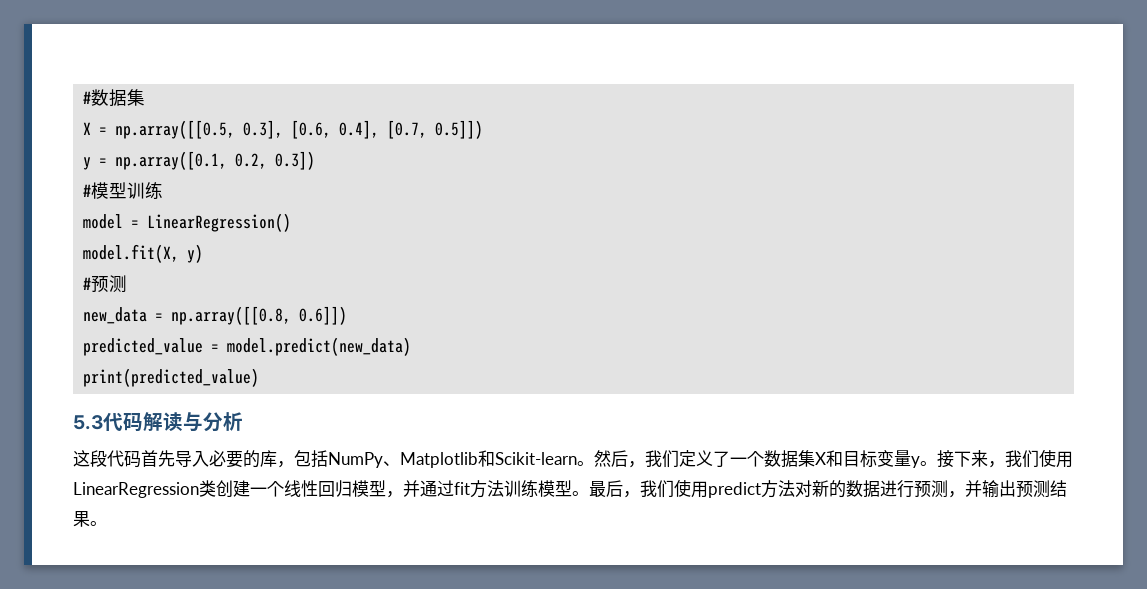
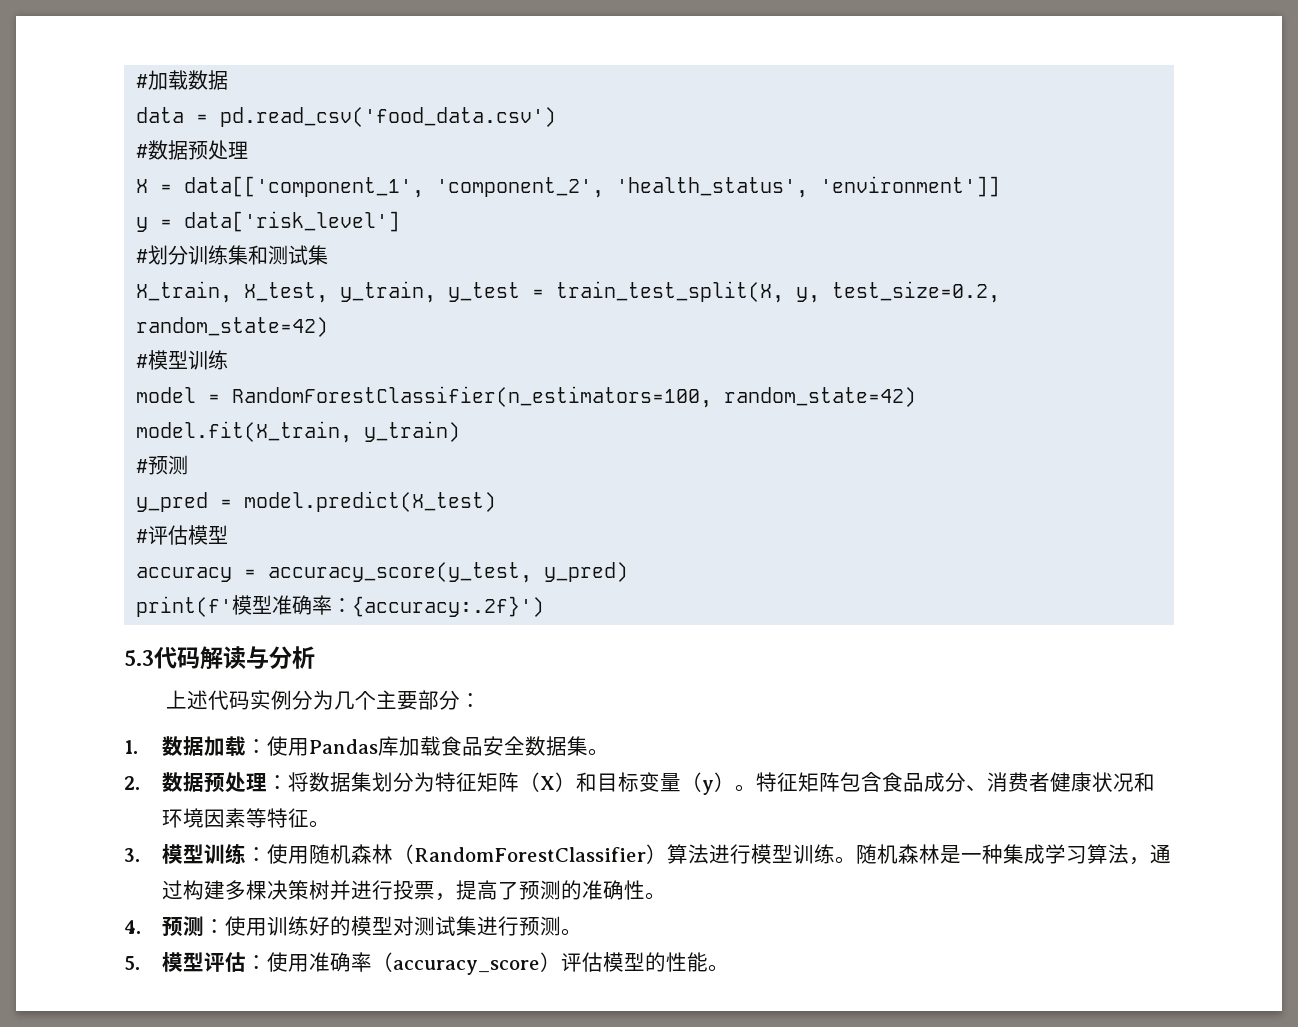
- #数据集
- X = np.array([[0.5, 0.3], [0.6, 0.4], [0.7, 0.5]])
- y = np.array([0.1, 0.2, 0.3])
+ #加载数据
+ data = pd.read_csv('food_data.csv')
+ #数据预处理
+ X = data[['component_1', 'component_2', 'health_status', 'environment']]
+ y = data['risk_level']
+ #划分训练集和测试集
+ X_train, X_test, y_train, y_test = train_test_split(X, y, test_size=0.2, random_state=42)
- model = LinearRegression()
- model.fit(X, y)
+ model = RandomForestClassifier(n_estimators=100, random_state=42)
+ model.fit(X_train, y_train)
  #预测
- new_data = np.array([[0.8, 0.6]])
- predicted_value = model.predict(new_data)
- print(predicted_value)
+ y_pred = model.predict(X_test)
+ #评估模型
+ accuracy = accuracy_score(y_test, y_pred)
+ print(f'模型准确率：{accuracy:.2f}')
- 这段代码首先导入必要的库，包括NumPy、Matplotlib和Scikit-learn。然后，我们定义了一个数据集X和目标变量y。接下来，我们使用LinearRegression类创建一个线性回归模型，并通过fit方法训练模型。最后，我们使用predict方法对新的数据进行预测，并输出预测结果。
+ 上述代码实例分为几个主要部分：
+ 1.数据加载：使用Pandas库加载食品安全数据集。
+ 2.数据预处理：将数据集划分为特征矩阵（X）和目标变量（y）。特征矩阵包含食品成分、消费者健康状况和环境因素等特征。
+ 3.模型训练：使用随机森林（RandomForestClassifier）算法进行模型训练。随机森林是一种集成学习算法，通过构建多棵决策树并进行投票，提高了预测的准确性。
+ 4.预测：使用训练好的模型对测试集进行预测。
+ 5.模型评估：使用准确率（accuracy_score）评估模型的性能。

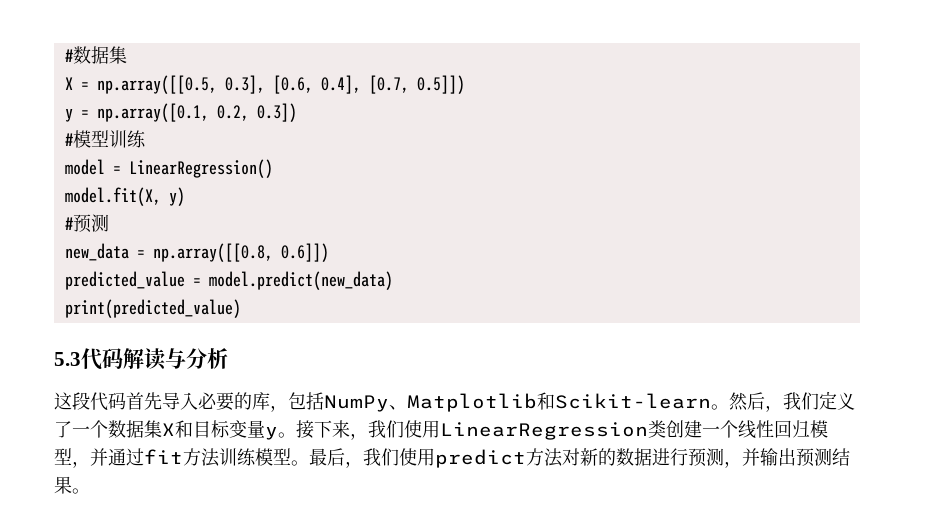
- #加载数据
- data = pd.read_csv('food_data.csv')
- #数据预处理
- X = data[['component_1', 'component_2', 'health_status', 'environment']]
- y = data['risk_level']
- #划分训练集和测试集
- X_train, X_test, y_train, y_test = train_test_split(X, y, test_size=0.2, random_state=42)
+ #数据集
+ X = np.array([[0.5, 0.3], [0.6, 0.4], [0.7, 0.5]])
+ y = np.array([0.1, 0.2, 0.3])
- model = RandomForestClassifier(n_estimators=100, random_state=42)
- model.fit(X_train, y_train)
+ model = LinearRegression()
+ model.fit(X, y)
  #预测
- y_pred = model.predict(X_test)
- #评估模型
- accuracy = accuracy_score(y_test, y_pred)
- print(f'模型准确率：{accuracy:.2f}')
+ new_data = np.array([[0.8, 0.6]])
+ predicted_value = model.predict(new_data)
+ print(predicted_value)
- 上述代码实例分为几个主要部分：
- 1.数据加载：使用Pandas库加载食品安全数据集。
- 2.数据预处理：将数据集划分为特征矩阵（X）和目标变量（y）。特征矩阵包含食品成分、消费者健康状况和环境因素等特征。
- 3.模型训练：使用随机森林（RandomForestClassifier）算法进行模型训练。随机森林是一种集成学习算法，通过构建多棵决策树并进行投票，提高了预测的准确性。
- 4.预测：使用训练好的模型对测试集进行预测。
- 5.模型评估：使用准确率（accuracy_score）评估模型的性能。
+ 这段代码首先导入必要的库，包括NumPy、Matplotlib和Scikit-learn。然后，我们定义了一个数据集X和目标变量y。接下来，我们使用LinearRegression类创建一个线性回归模型，并通过fit方法训练模型。最后，我们使用predict方法对新的数据进行预测，并输出预测结果。

